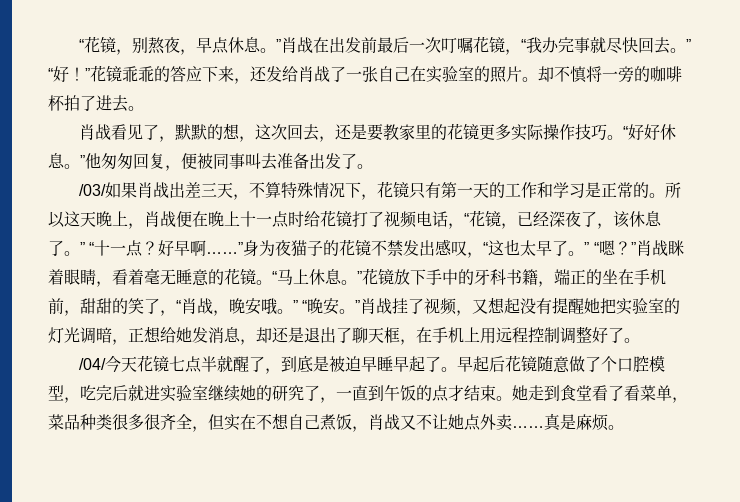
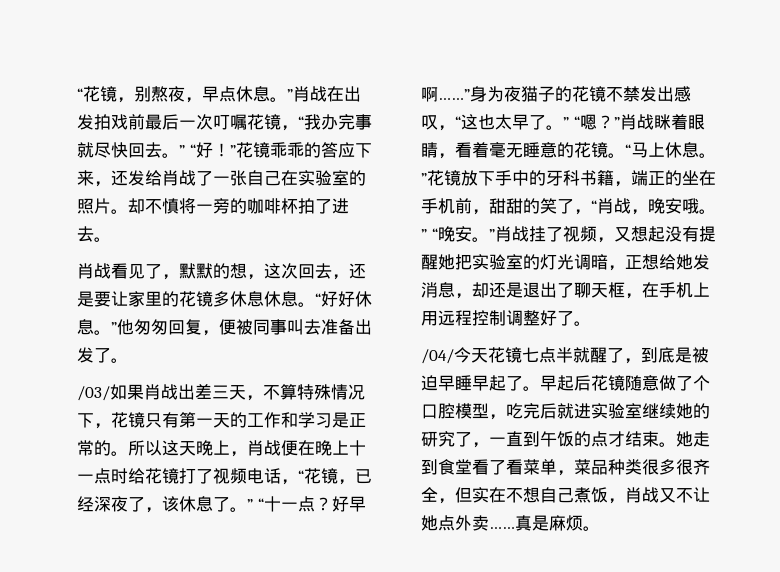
- “花镜，别熬夜，早点休息。”肖战在出发前最后一次叮嘱花镜，“我办完事就尽快回去。” “好！”花镜乖乖的答应下来，还发给肖战了一张自己在实验室的照片。
+ “花镜，别熬夜，早点休息。”肖战在出发拍戏前最后一次叮嘱花镜，“我办完事就尽快回去。” “好！”花镜乖乖的答应下来，还发给肖战了一张自己在实验室的照片。
- 肖战看见了，默默的想，这次回去，还是要教家里的花镜更多实际操作技巧。
+ 肖战看见了，默默的想，这次回去，还是要让家里的花镜多休息休息。

